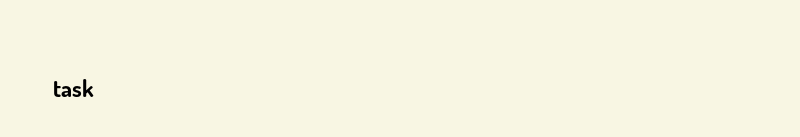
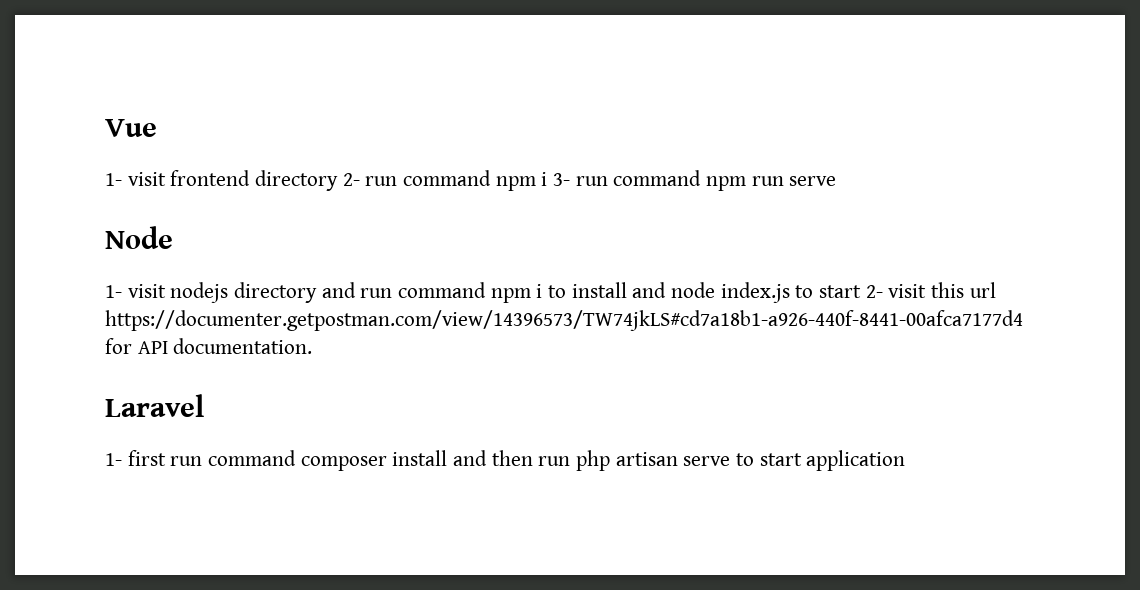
- task
+ Vue
+ 1- visit frontend directory 2- run command npm i 3- run command npm run serve
+ Node
+ 1- visit nodejs directory and run command npm i to install and node index.js to start 2- visit this url https://documenter.getpostman.com/view/14396573/TW74jkLS#cd7a18b1-a926-440f-8441-00afca7177d4 for API documentation.
+ Laravel
+ 1- first run command composer install and then run php artisan serve to start application

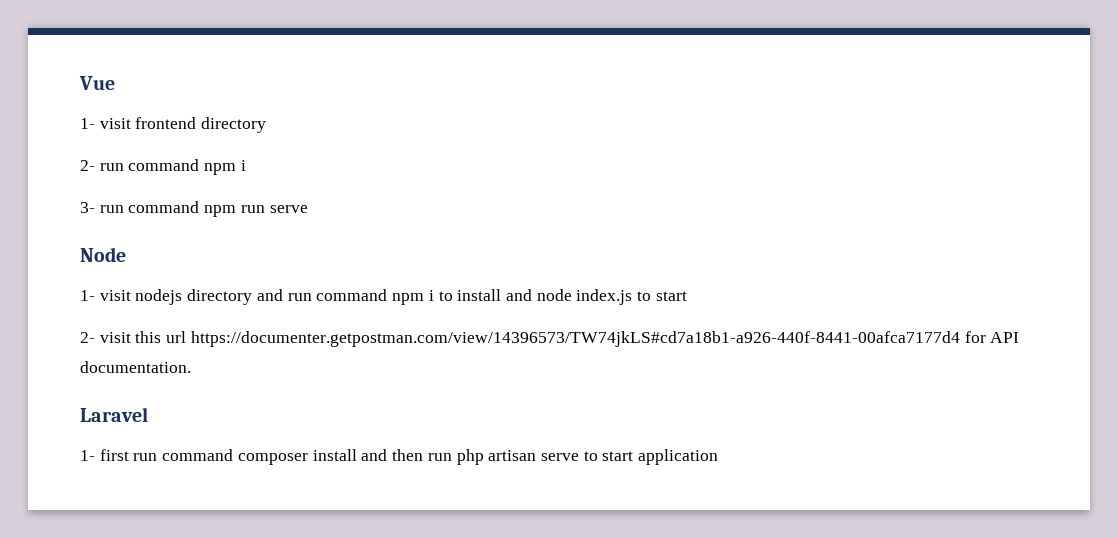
- 1- visit frontend directory 2- run command npm i 3- run command npm run serve
+ 1- visit frontend directory
+ 2- run command npm i
+ 3- run command npm run serve
- 1- visit nodejs directory and run command npm i to install and node index.js to start 2- visit this url https://documenter.getpostman.com/view/14396573/TW74jkLS#cd7a18b1-a926-440f-8441-00afca7177d4 for API documentation.
+ 1- visit nodejs directory and run command npm i to install and node index.js to start
+ 2- visit this url https://documenter.getpostman.com/view/14396573/TW74jkLS#cd7a18b1-a926-440f-8441-00afca7177d4 for API documentation.

